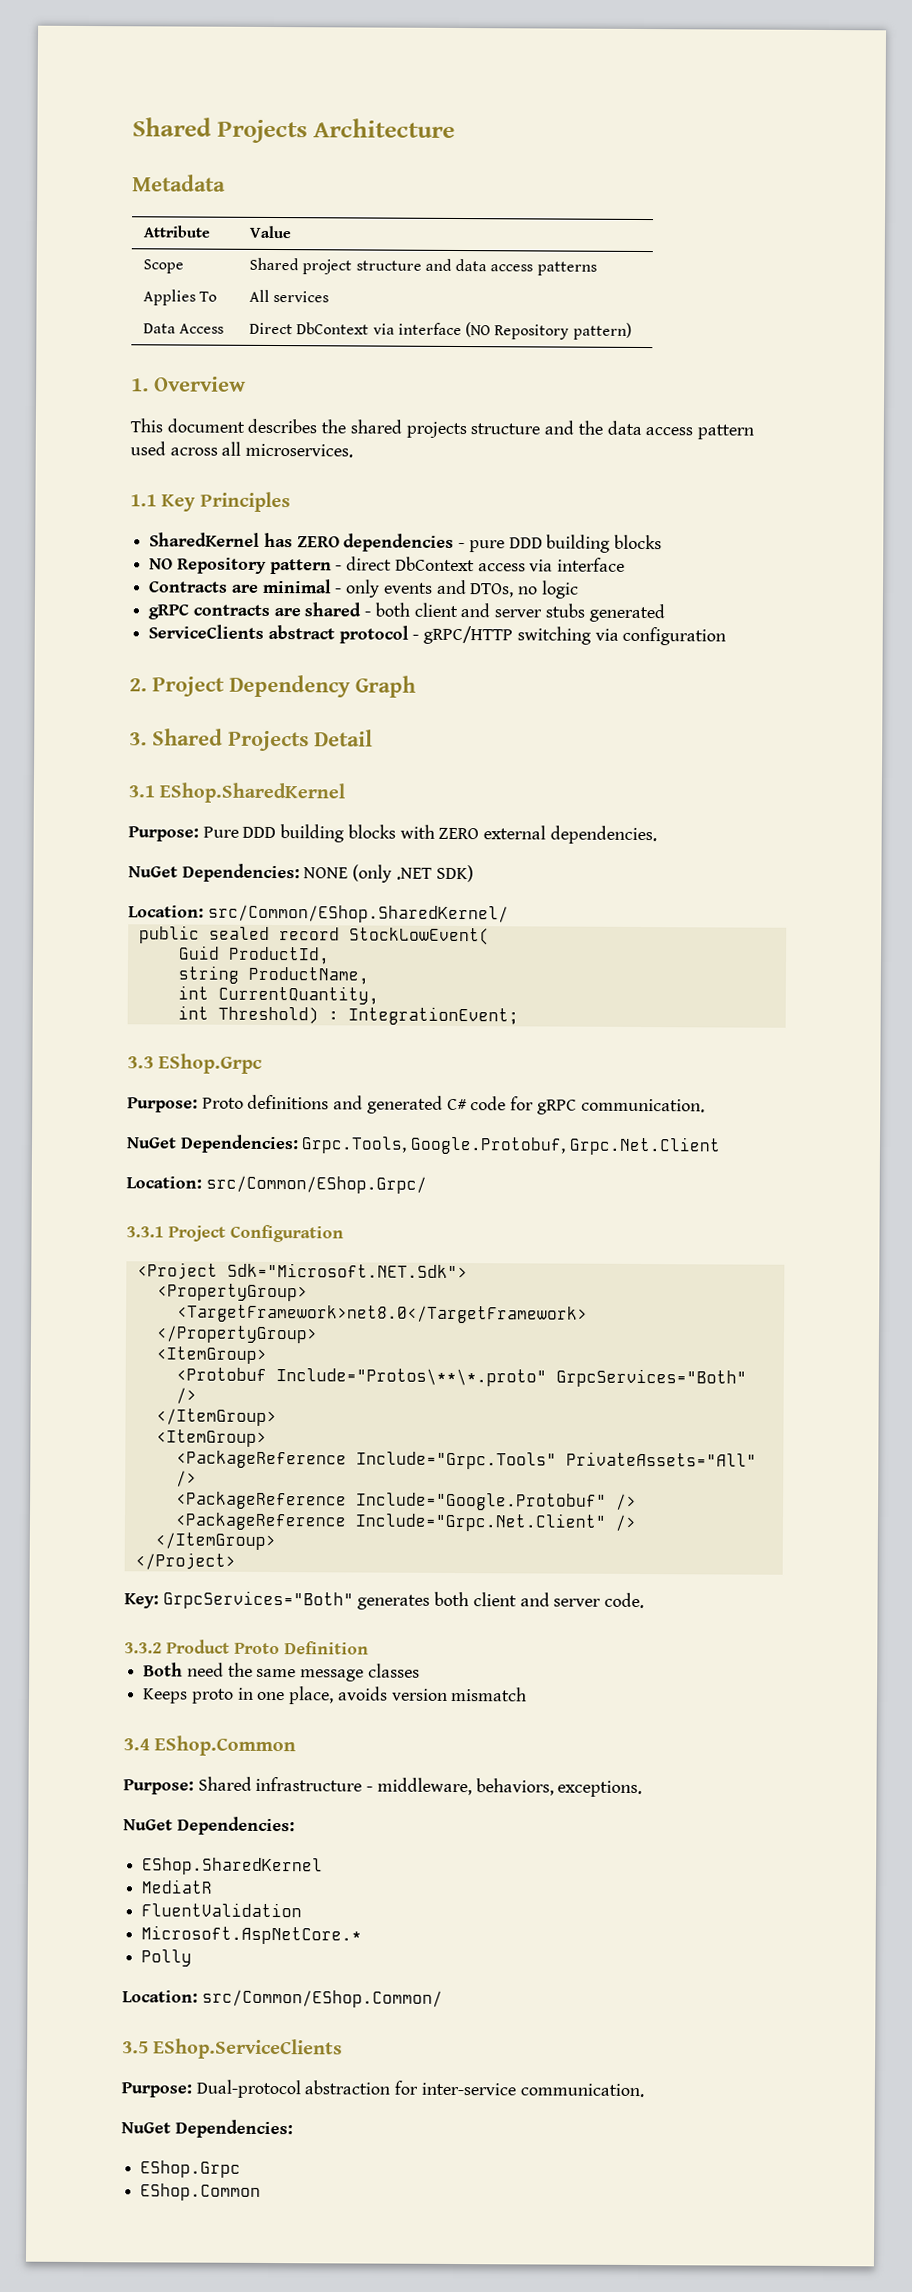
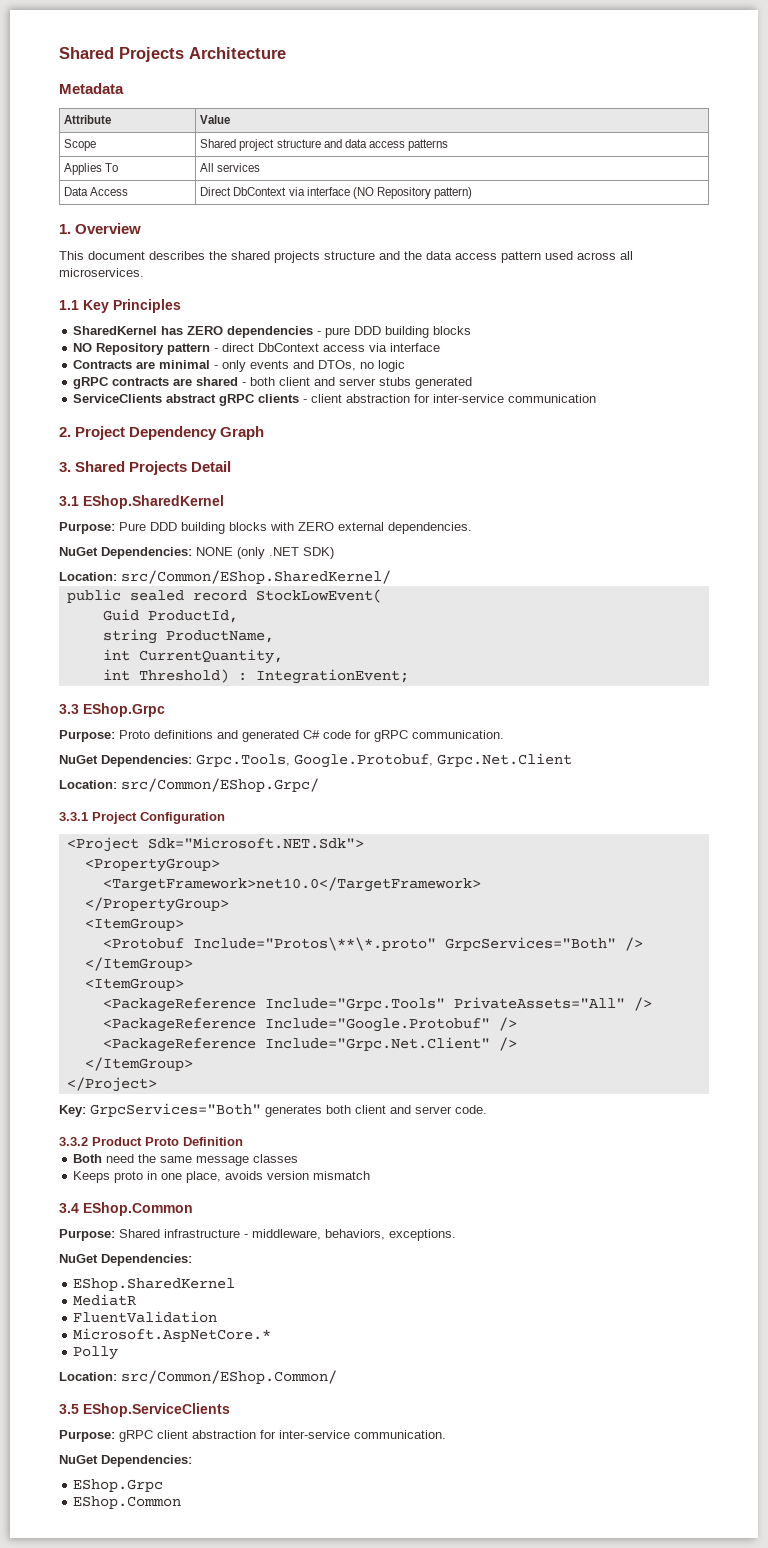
- ServiceClients abstract protocol - gRPC/HTTP switching via configuration
+ ServiceClients abstract gRPC clients - client abstraction for inter-service communication
- <TargetFramework>net8.0</TargetFramework>
+ <TargetFramework>net10.0</TargetFramework>
- Purpose: Dual-protocol abstraction for inter-service communication.
+ Purpose: gRPC client abstraction for inter-service communication.

